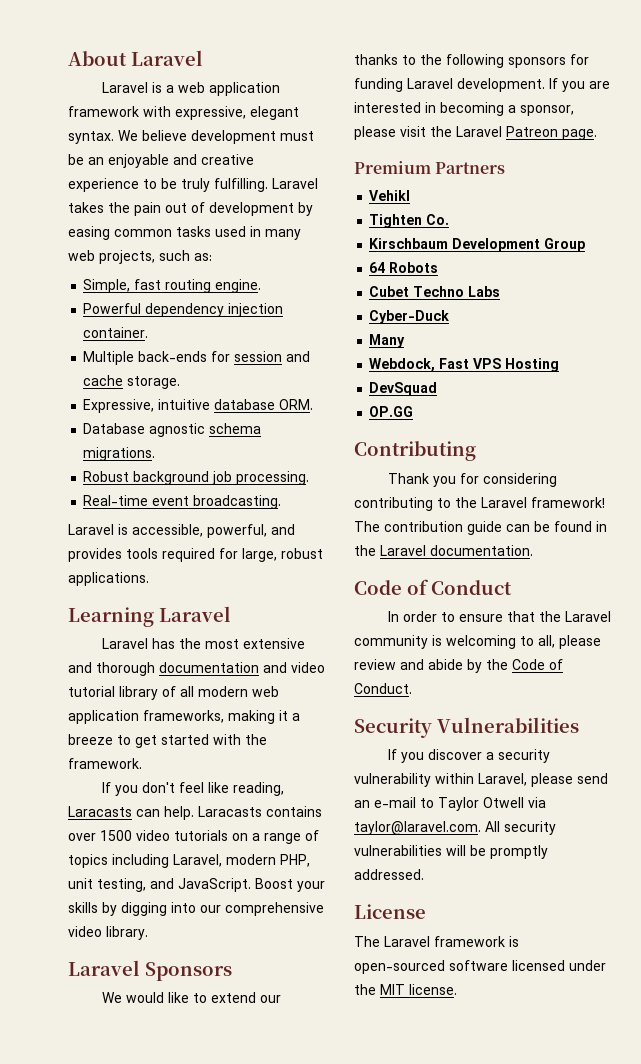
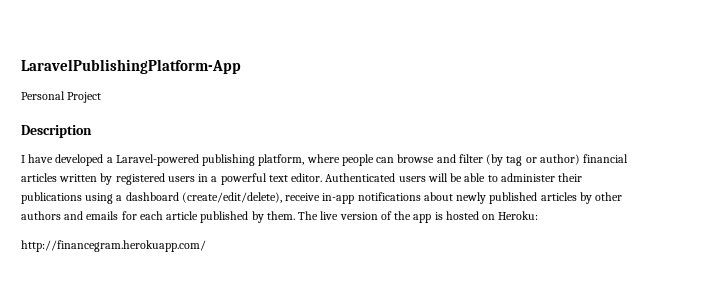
- About Laravel
- Laravel is a web application framework with expressive, elegant syntax. We believe development must be an enjoyable and creative experience to be truly fulfilling. Laravel takes the pain out of development by easing common tasks used in many web projects, such as:
- Simple, fast routing engine.
- Powerful dependency injection container.
- Multiple back-ends for session and cache storage.
- Expressive, intuitive database ORM.
- Database agnostic schema migrations.
- Robust background job processing.
- Real-time event broadcasting.
- Laravel is accessible, powerful, and provides tools required for large, robust applications.
- Learning Laravel
- Laravel has the most extensive and thorough documentation and video tutorial library of all modern web application frameworks, making it a breeze to get started with the framework.
- If you don't feel like reading, Laracasts can help. Laracasts contains over 1500 video tutorials on a range of topics including Laravel, modern PHP, unit testing, and JavaScript. Boost your skills by digging into our comprehensive video library.
- Laravel Sponsors
- We would like to extend our thanks to the following sponsors for funding Laravel development. If you are interested in becoming a sponsor, please visit the Laravel Patreon page.
- Premium Partners
- Vehikl
- Tighten Co.
- Kirschbaum Development Group
- 64 Robots
- Cubet Techno Labs
- Cyber-Duck
- Many
- Webdock, Fast VPS Hosting
- DevSquad
- OP.GG
- Contributing
- Thank you for considering contributing to the Laravel framework! The contribution guide can be found in the Laravel documentation.
- Code of Conduct
- In order to ensure that the Laravel community is welcoming to all, please review and abide by the Code of Conduct.
- Security Vulnerabilities
- If you discover a security vulnerability within Laravel, please send an e-mail to Taylor Otwell via taylor@laravel.com. All security vulnerabilities will be promptly addressed.
- License
- The Laravel framework is open-sourced software licensed under the MIT license.
+ LaravelPublishingPlatform-App
+ Personal Project
+ Description
+ I have developed a Laravel-powered publishing platform, where people can browse and filter (by tag or author) financial articles written by registered users in a powerful text editor. Authenticated users will be able to administer their publications using a dashboard (create/edit/delete), receive in-app notifications about newly published articles by other authors and emails for each article published by them. The live version of the app is hosted on Heroku:
+ http://financegram.herokuapp.com/

